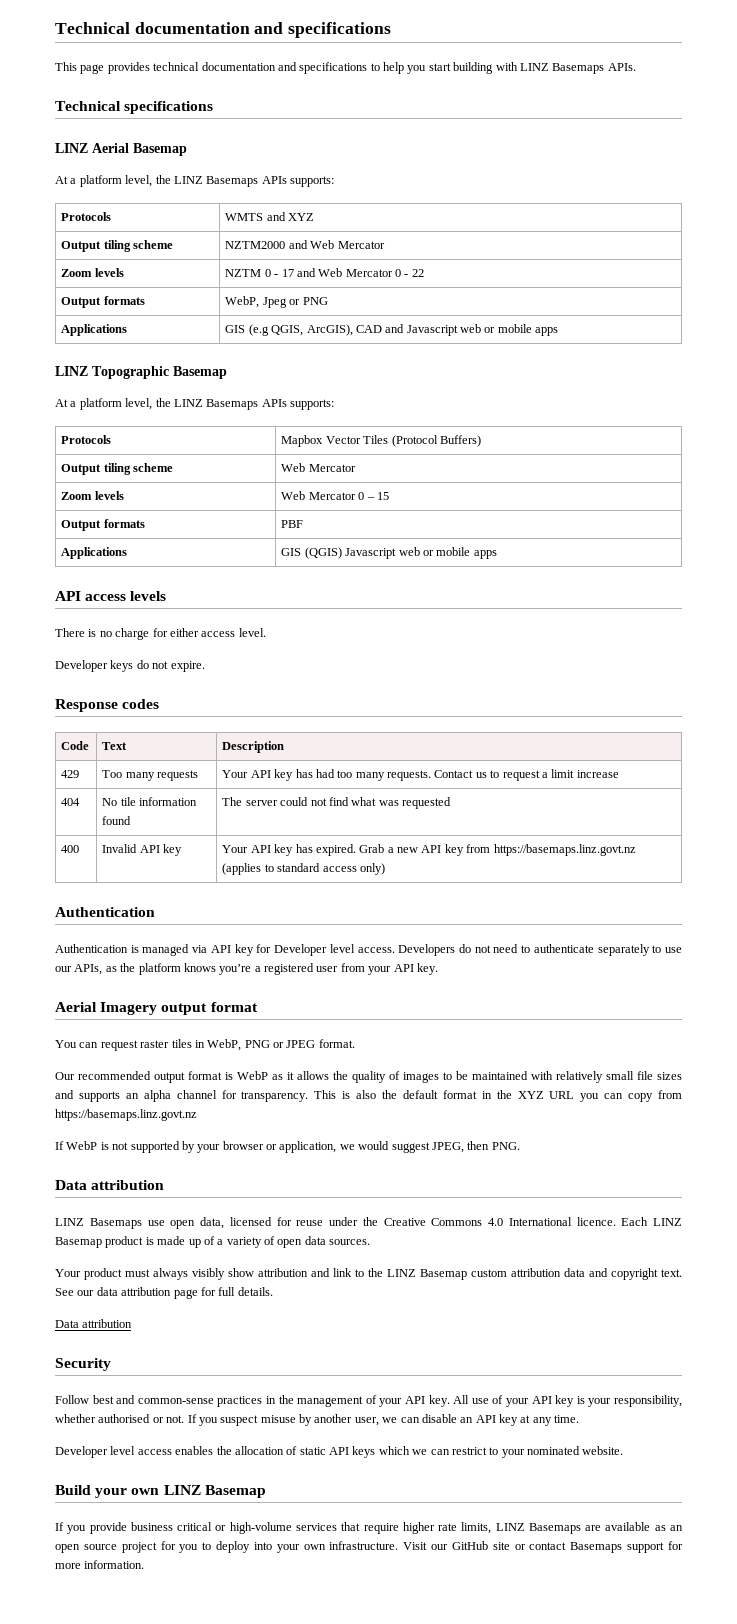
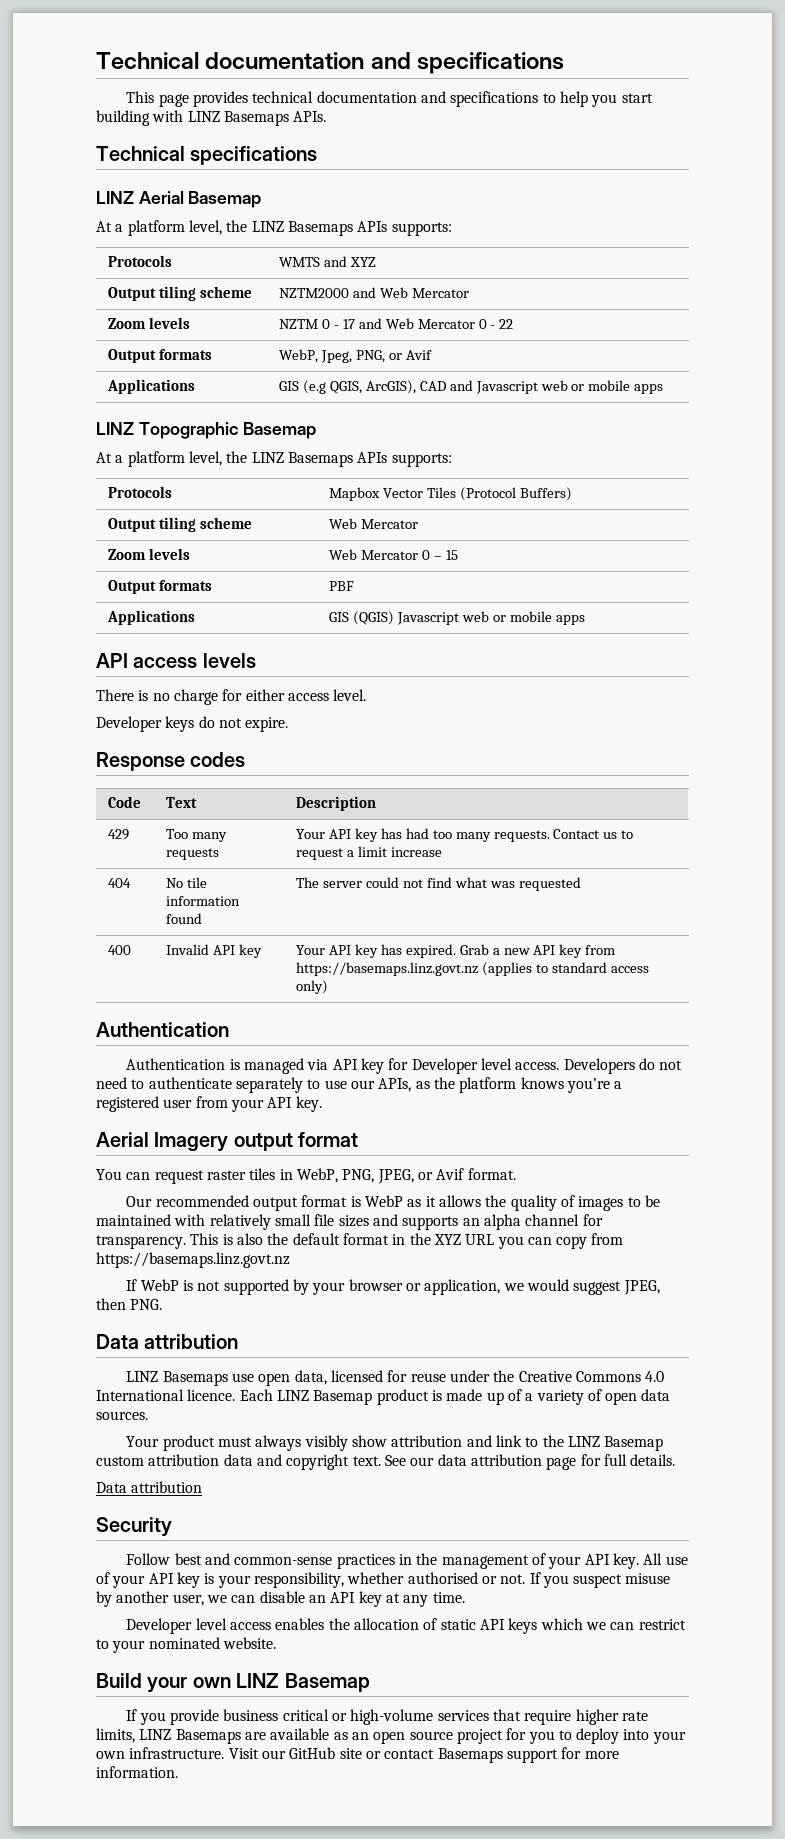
- Output formats | WebP, Jpeg or PNG
+ Output formats | WebP, Jpeg, PNG, or Avif
- You can request raster tiles in WebP, PNG or JPEG format.
+ You can request raster tiles in WebP, PNG, JPEG, or Avif format.

